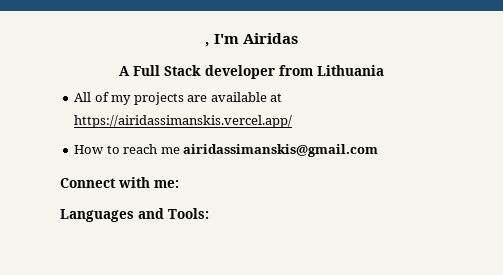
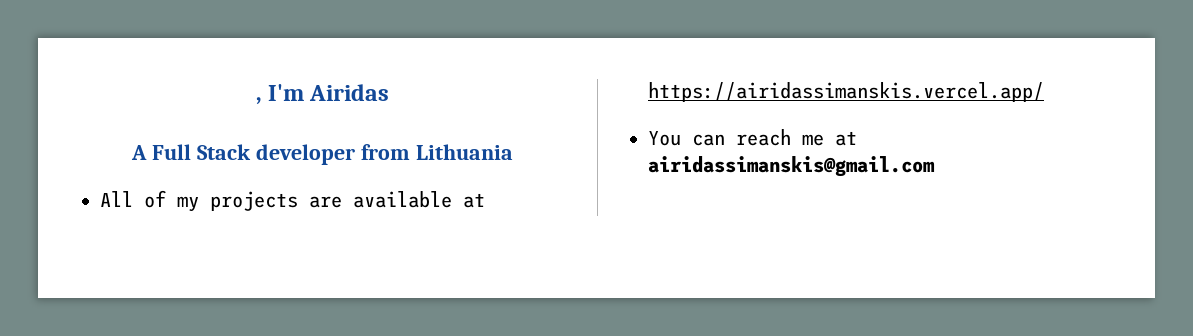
- How to reach me airidassimanskis@gmail.com
+ You can reach me at airidassimanskis@gmail.com
- Connect with me:
- Languages and Tools:

